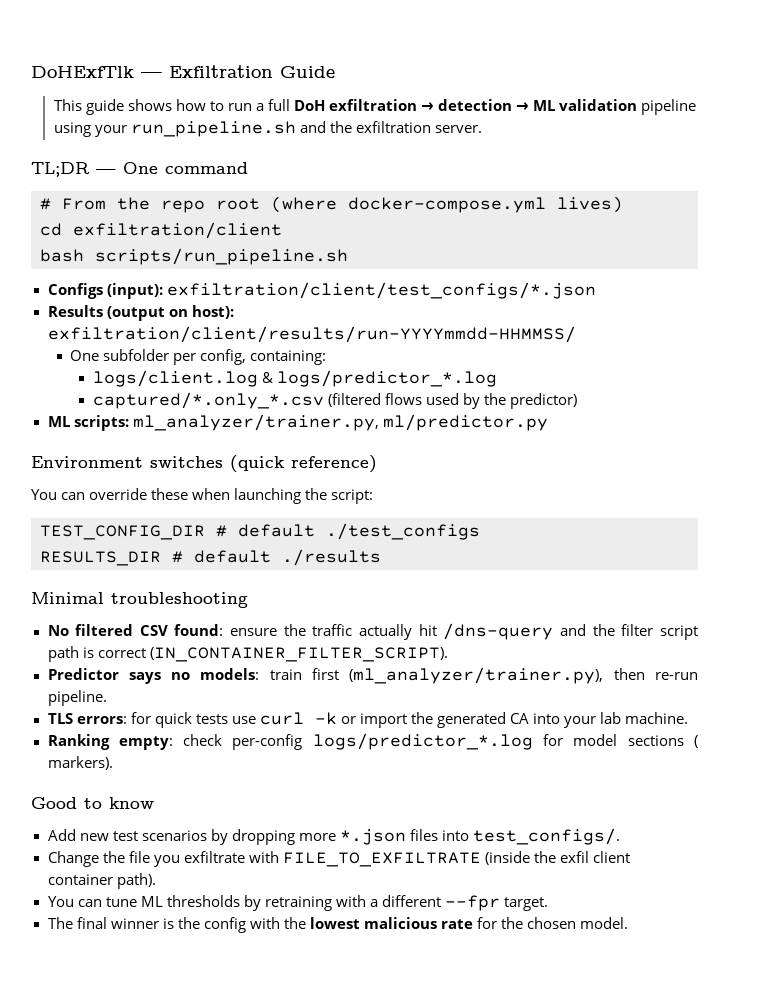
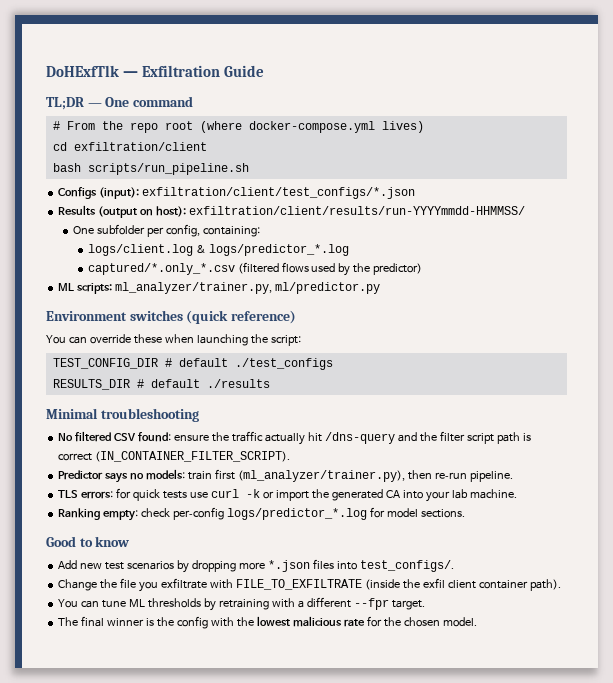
- This guide shows how to run a full DoH exfiltration → detection → ML validation pipeline using your run_pipeline.sh and the exfiltration server.
- Ranking empty: check per‑config logs/predictor_*.log for model sections ( markers).
+ Ranking empty: check per‑config logs/predictor_*.log for model sections.

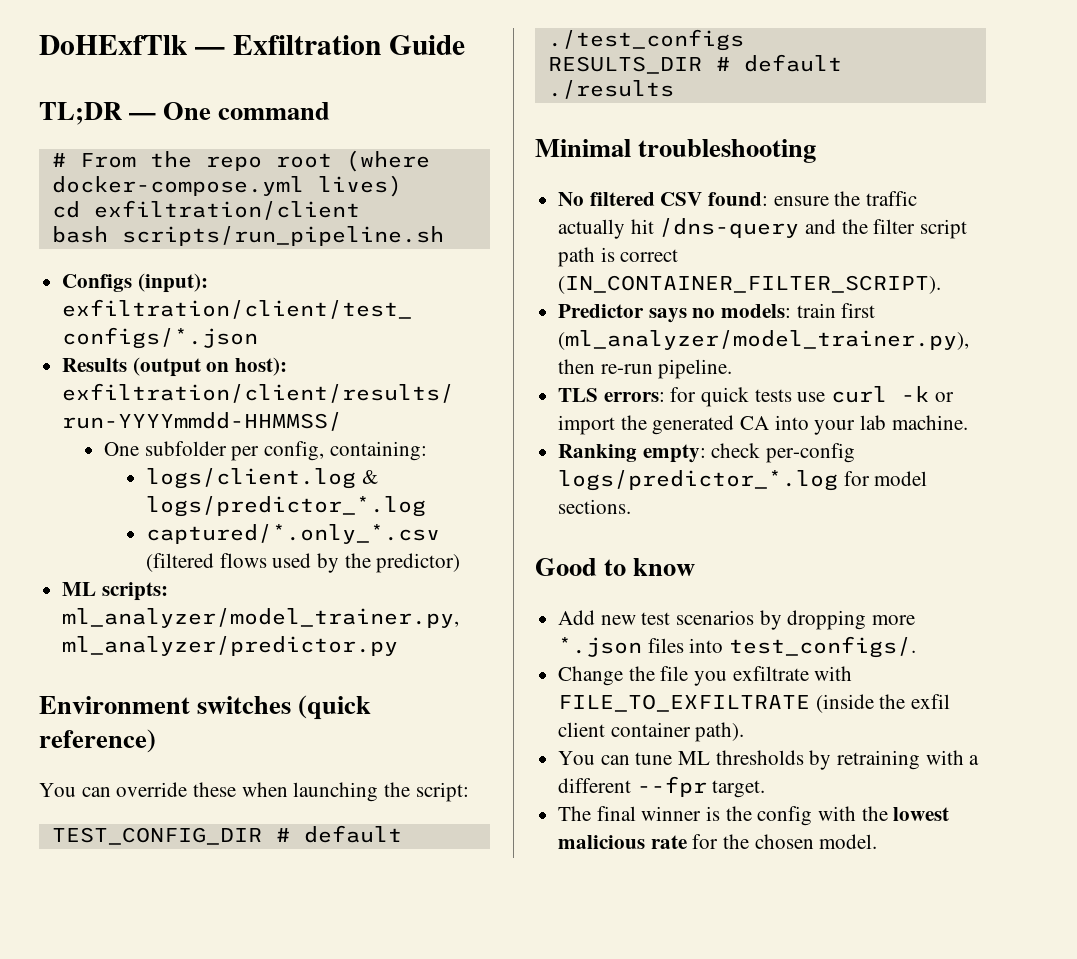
- ML scripts: ml_analyzer/trainer.py, ml/predictor.py
+ ML scripts: ml_analyzer/model_trainer.py, ml_analyzer/predictor.py
- Predictor says no models: train first (ml_analyzer/trainer.py), then re‑run pipeline.
+ Predictor says no models: train first (ml_analyzer/model_trainer.py), then re‑run pipeline.

